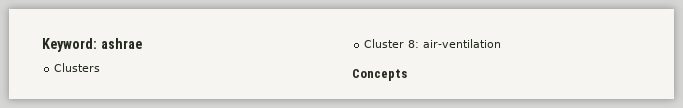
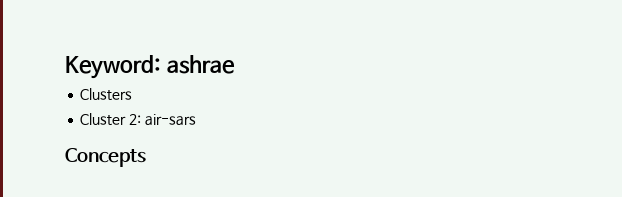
- Cluster 8: air-ventilation
+ Cluster 2: air-sars

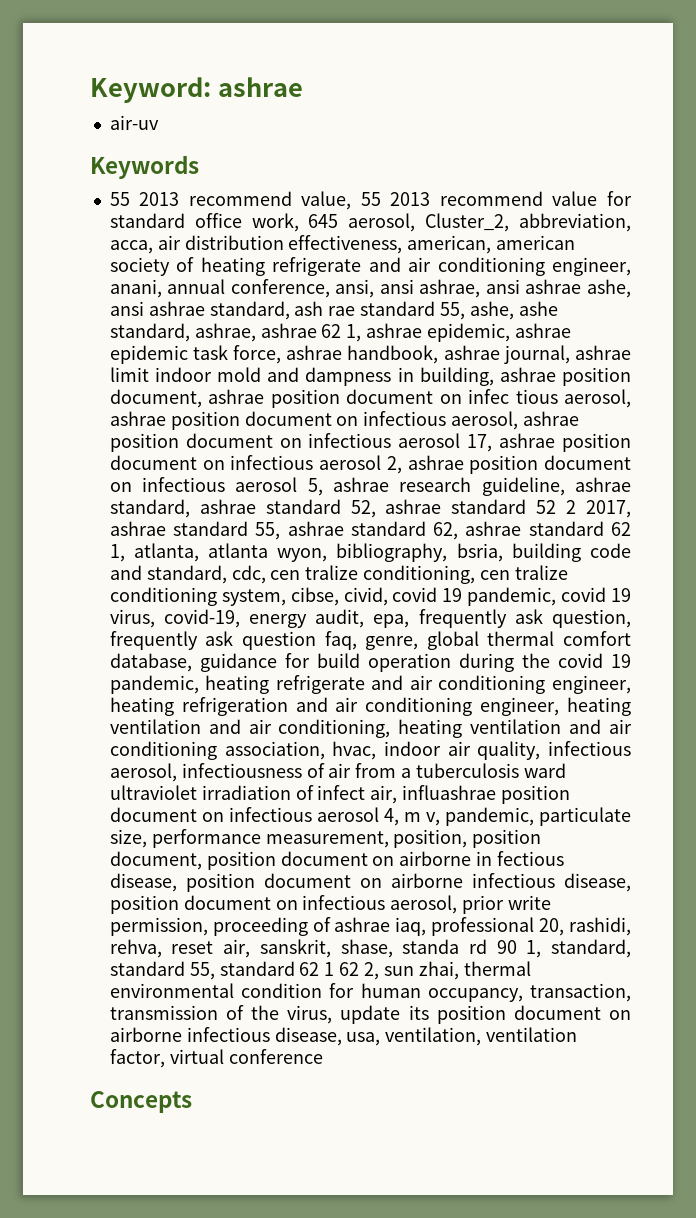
- Clusters
- Cluster 2: air-sars
+ air-uv
+ Keywords
+ 55 2013 recommend value, 55 2013 recommend value for standard office work, 645 aerosol, Cluster_2, abbreviation, acca, air distribution effectiveness, american, american society of heating refrigerate and air conditioning engineer, anani, annual conference, ansi, ansi ashrae, ansi ashrae ashe, ansi ashrae standard, ash rae standard 55, ashe, ashe standard, ashrae, ashrae 62 1, ashrae epidemic, ashrae epidemic task force, ashrae handbook, ashrae journal, ashrae limit indoor mold and dampness in building, ashrae position document, ashrae position document on infec tious aerosol, ashrae position document on infectious aerosol, ashrae position document on infectious aerosol 17, ashrae position document on infectious aerosol 2, ashrae position document on infectious aerosol 5, ashrae research guideline, ashrae standard, ashrae standard 52, ashrae standard 52 2 2017, ashrae standard 55, ashrae standard 62, ashrae standard 62 1, atlanta, atlanta wyon, bibliography, bsria, building code and standard, cdc, cen tralize conditioning, cen tralize conditioning system, cibse, civid, covid 19 pandemic, covid 19 virus, covid-19, energy audit, epa, frequently ask question, frequently ask question faq, genre, global thermal comfort database, guidance for build operation during the covid 19 pandemic, heating refrigerate and air conditioning engineer, heating refrigeration and air conditioning engineer, heating ventilation and air conditioning, heating ventilation and air conditioning association, hvac, indoor air quality, infectious aerosol, infectiousness of air from a tuberculosis ward ultraviolet irradiation of infect air, influashrae position document on infectious aerosol 4, m v, pandemic, particulate size, performance measurement, position, position document, position document on airborne in fectious disease, position document on airborne infectious disease, position document on infectious aerosol, prior write permission, proceeding of ashrae iaq, professional 20, rashidi, rehva, reset air, sanskrit, shase, standa rd 90 1, standard, standard 55, standard 62 1 62 2, sun zhai, thermal environmental condition for human occupancy, transaction, transmission of the virus, update its position document on airborne infectious disease, usa, ventilation, ventilation factor, virtual conference

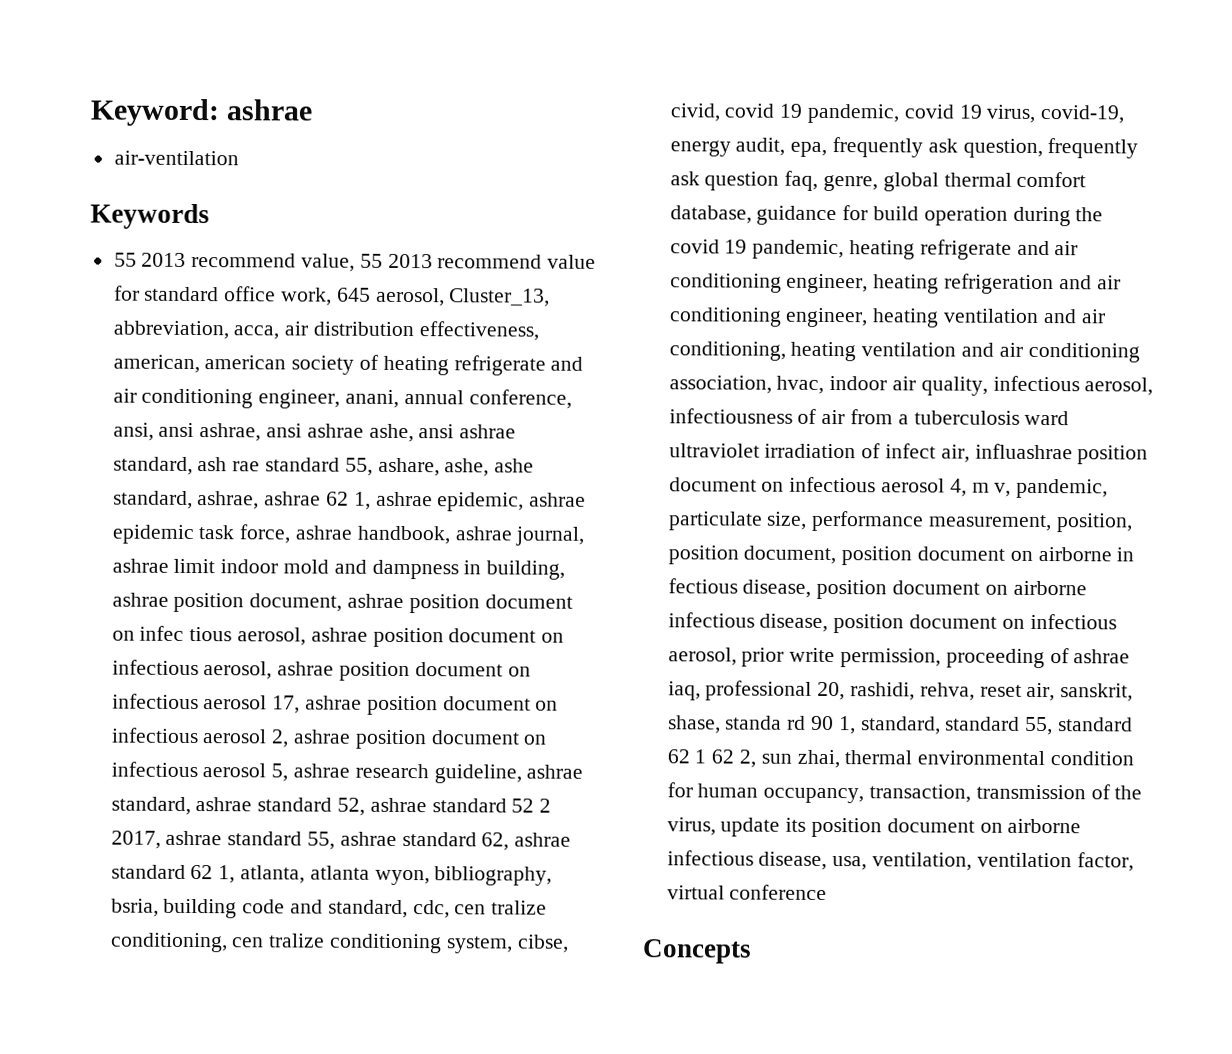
- air-uv
+ air-ventilation
- 55 2013 recommend value, 55 2013 recommend value for standard office work, 645 aerosol, Cluster_2, abbreviation, acca, air distribution effectiveness, american, american society of heating refrigerate and air conditioning engineer, anani, annual conference, ansi, ansi ashrae, ansi ashrae ashe, ansi ashrae standard, ash rae standard 55, ashe, ashe standard, ashrae, ashrae 62 1, ashrae epidemic, ashrae epidemic task force, ashrae handbook, ashrae journal, ashrae limit indoor mold and dampness in building, ashrae position document, ashrae position document on infec tious aerosol, ashrae position document on infectious aerosol, ashrae position document on infectious aerosol 17, ashrae position document on infectious aerosol 2, ashrae position document on infectious aerosol 5, ashrae research guideline, ashrae standard, ashrae standard 52, ashrae standard 52 2 2017, ashrae standard 55, ashrae standard 62, ashrae standard 62 1, atlanta, atlanta wyon, bibliography, bsria, building code and standard, cdc, cen tralize conditioning, cen tralize conditioning system, cibse, civid, covid 19 pandemic, covid 19 virus, covid-19, energy audit, epa, frequently ask question, frequently ask question faq, genre, global thermal comfort database, guidance for build operation during the covid 19 pandemic, heating refrigerate and air conditioning engineer, heating refrigeration and air conditioning engineer, heating ventilation and air conditioning, heating ventilation and air conditioning association, hvac, indoor air quality, infectious aerosol, infectiousness of air from a tuberculosis ward ultraviolet irradiation of infect air, influashrae position document on infectious aerosol 4, m v, pandemic, particulate size, performance measurement, position, position document, position document on airborne in fectious disease, position document on airborne infectious disease, position document on infectious aerosol, prior write permission, proceeding of ashrae iaq, professional 20, rashidi, rehva, reset air, sanskrit, shase, standa rd 90 1, standard, standard 55, standard 62 1 62 2, sun zhai, thermal environmental condition for human occupancy, transaction, transmission of the virus, update its position document on airborne infectious disease, usa, ventilation, ventilation factor, virtual conference
+ 55 2013 recommend value, 55 2013 recommend value for standard office work, 645 aerosol, Cluster_13, abbreviation, acca, air distribution effectiveness, american, american society of heating refrigerate and air conditioning engineer, anani, annual conference, ansi, ansi ashrae, ansi ashrae ashe, ansi ashrae standard, ash rae standard 55, ashare, ashe, ashe standard, ashrae, ashrae 62 1, ashrae epidemic, ashrae epidemic task force, ashrae handbook, ashrae journal, ashrae limit indoor mold and dampness in building, ashrae position document, ashrae position document on infec tious aerosol, ashrae position document on infectious aerosol, ashrae position document on infectious aerosol 17, ashrae position document on infectious aerosol 2, ashrae position document on infectious aerosol 5, ashrae research guideline, ashrae standard, ashrae standard 52, ashrae standard 52 2 2017, ashrae standard 55, ashrae standard 62, ashrae standard 62 1, atlanta, atlanta wyon, bibliography, bsria, building code and standard, cdc, cen tralize conditioning, cen tralize conditioning system, cibse, civid, covid 19 pandemic, covid 19 virus, covid-19, energy audit, epa, frequently ask question, frequently ask question faq, genre, global thermal comfort database, guidance for build operation during the covid 19 pandemic, heating refrigerate and air conditioning engineer, heating refrigeration and air conditioning engineer, heating ventilation and air conditioning, heating ventilation and air conditioning association, hvac, indoor air quality, infectious aerosol, infectiousness of air from a tuberculosis ward ultraviolet irradiation of infect air, influashrae position document on infectious aerosol 4, m v, pandemic, particulate size, performance measurement, position, position document, position document on airborne in fectious disease, position document on airborne infectious disease, position document on infectious aerosol, prior write permission, proceeding of ashrae iaq, professional 20, rashidi, rehva, reset air, sanskrit, shase, standa rd 90 1, standard, standard 55, standard 62 1 62 2, sun zhai, thermal environmental condition for human occupancy, transaction, transmission of the virus, update its position document on airborne infectious disease, usa, ventilation, ventilation factor, virtual conference

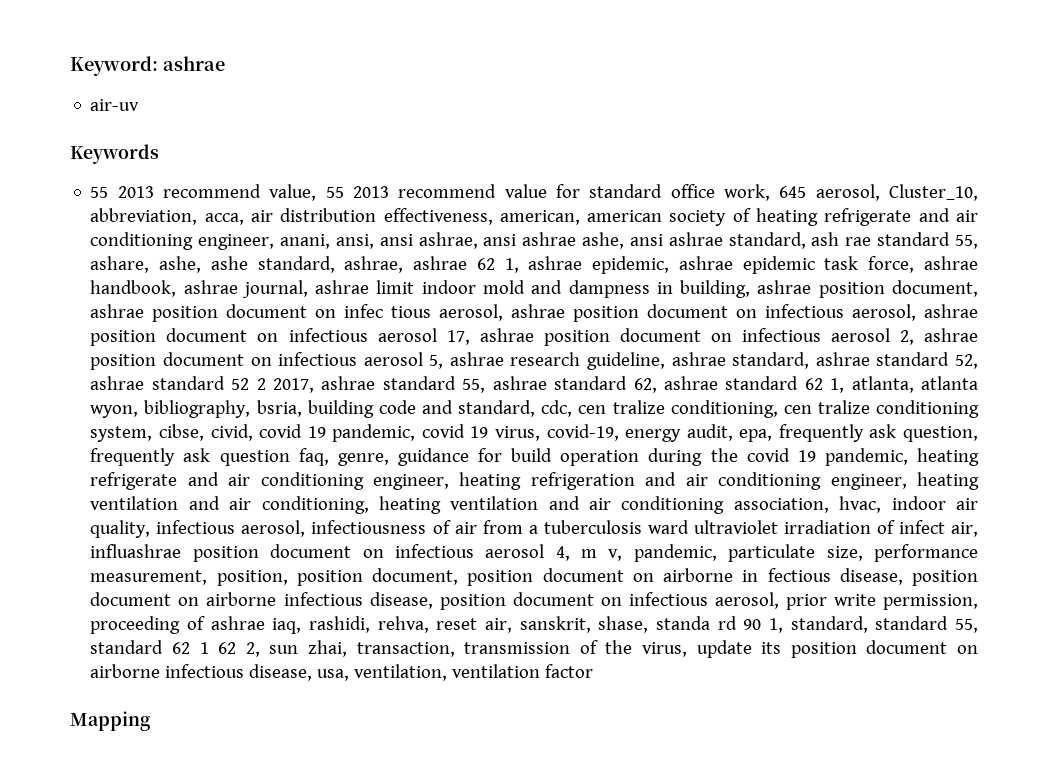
- air-ventilation
+ air-uv
- 55 2013 recommend value, 55 2013 recommend value for standard office work, 645 aerosol, Cluster_13, abbreviation, acca, air distribution effectiveness, american, american society of heating refrigerate and air conditioning engineer, anani, annual conference, ansi, ansi ashrae, ansi ashrae ashe, ansi ashrae standard, ash rae standard 55, ashare, ashe, ashe standard, ashrae, ashrae 62 1, ashrae epidemic, ashrae epidemic task force, ashrae handbook, ashrae journal, ashrae limit indoor mold and dampness in building, ashrae position document, ashrae position document on infec tious aerosol, ashrae position document on infectious aerosol, ashrae position document on infectious aerosol 17, ashrae position document on infectious aerosol 2, ashrae position document on infectious aerosol 5, ashrae research guideline, ashrae standard, ashrae standard 52, ashrae standard 52 2 2017, ashrae standard 55, ashrae standard 62, ashrae standard 62 1, atlanta, atlanta wyon, bibliography, bsria, building code and standard, cdc, cen tralize conditioning, cen tralize conditioning system, cibse, civid, covid 19 pandemic, covid 19 virus, covid-19, energy audit, epa, frequently ask question, frequently ask question faq, genre, global thermal comfort database, guidance for build operation during the covid 19 pandemic, heating refrigerate and air conditioning engineer, heating refrigeration and air conditioning engineer, heating ventilation and air conditioning, heating ventilation and air conditioning association, hvac, indoor air quality, infectious aerosol, infectiousness of air from a tuberculosis ward ultraviolet irradiation of infect air, influashrae position document on infectious aerosol 4, m v, pandemic, particulate size, performance measurement, position, position document, position document on airborne in fectious disease, position document on airborne infectious disease, position document on infectious aerosol, prior write permission, proceeding of ashrae iaq, professional 20, rashidi, rehva, reset air, sanskrit, shase, standa rd 90 1, standard, standard 55, standard 62 1 62 2, sun zhai, thermal environmental condition for human occupancy, transaction, transmission of the virus, update its position document on airborne infectious disease, usa, ventilation, ventilation factor, virtual conference
- Concepts
+ 55 2013 recommend value, 55 2013 recommend value for standard office work, 645 aerosol, Cluster_10, abbreviation, acca, air distribution effectiveness, american, american society of heating refrigerate and air conditioning engineer, anani, ansi, ansi ashrae, ansi ashrae ashe, ansi ashrae standard, ash rae standard 55, ashare, ashe, ashe standard, ashrae, ashrae 62 1, ashrae epidemic, ashrae epidemic task force, ashrae handbook, ashrae journal, ashrae limit indoor mold and dampness in building, ashrae position document, ashrae position document on infec tious aerosol, ashrae position document on infectious aerosol, ashrae position document on infectious aerosol 17, ashrae position document on infectious aerosol 2, ashrae position document on infectious aerosol 5, ashrae research guideline, ashrae standard, ashrae standard 52, ashrae standard 52 2 2017, ashrae standard 55, ashrae standard 62, ashrae standard 62 1, atlanta, atlanta wyon, bibliography, bsria, building code and standard, cdc, cen tralize conditioning, cen tralize conditioning system, cibse, civid, covid 19 pandemic, covid 19 virus, covid-19, energy audit, epa, frequently ask question, frequently ask question faq, genre, guidance for build operation during the covid 19 pandemic, heating refrigerate and air conditioning engineer, heating refrigeration and air conditioning engineer, heating ventilation and air conditioning, heating ventilation and air conditioning association, hvac, indoor air quality, infectious aerosol, infectiousness of air from a tuberculosis ward ultraviolet irradiation of infect air, influashrae position document on infectious aerosol 4, m v, pandemic, particulate size, performance measurement, position, position document, position document on airborne in fectious disease, position document on airborne infectious disease, position document on infectious aerosol, prior write permission, proceeding of ashrae iaq, rashidi, rehva, reset air, sanskrit, shase, standa rd 90 1, standard, standard 55, standard 62 1 62 2, sun zhai, transaction, transmission of the virus, update its position document on airborne infectious disease, usa, ventilation, ventilation factor
+ Mapping

